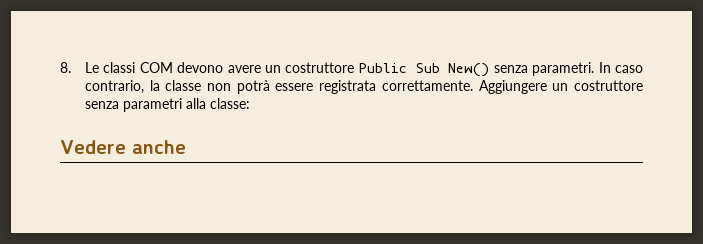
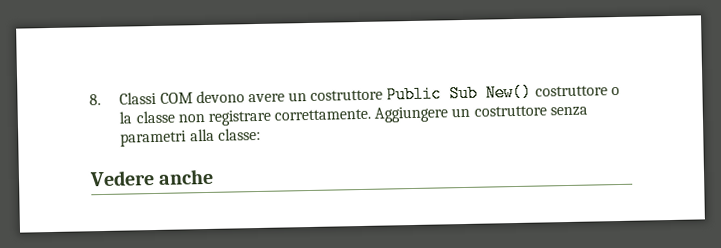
- 8. Le classi COM devono avere un costruttore Public Sub New() senza parametri. In caso contrario, la classe non potrà essere registrata correttamente.
+ 8. Classi COM devono avere un costruttore Public Sub New() costruttore o la classe non registrare correttamente.

